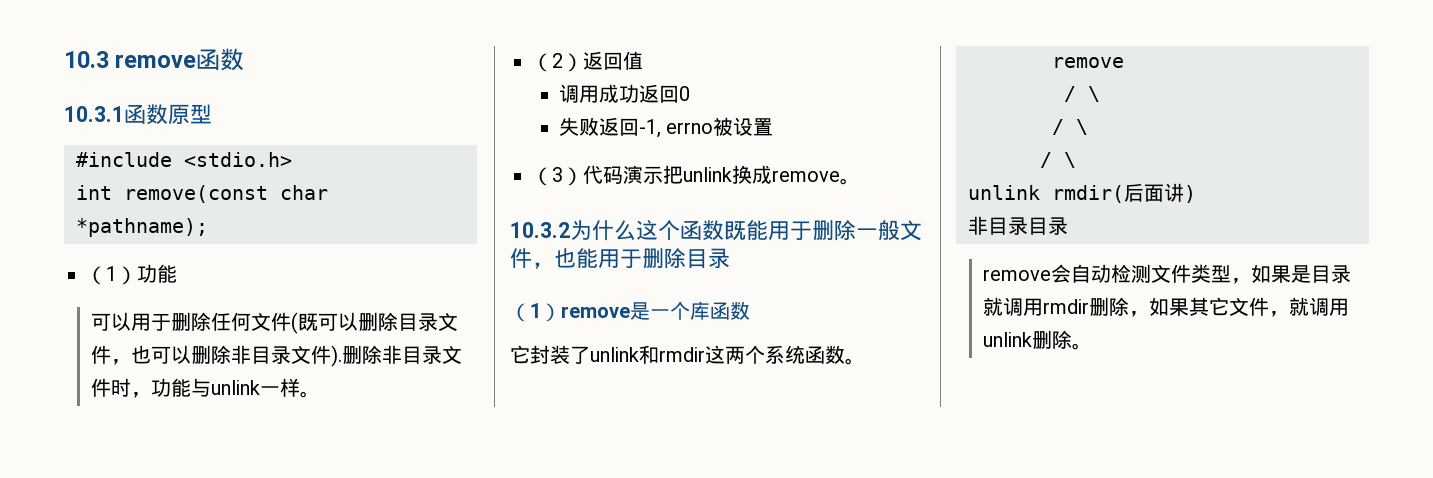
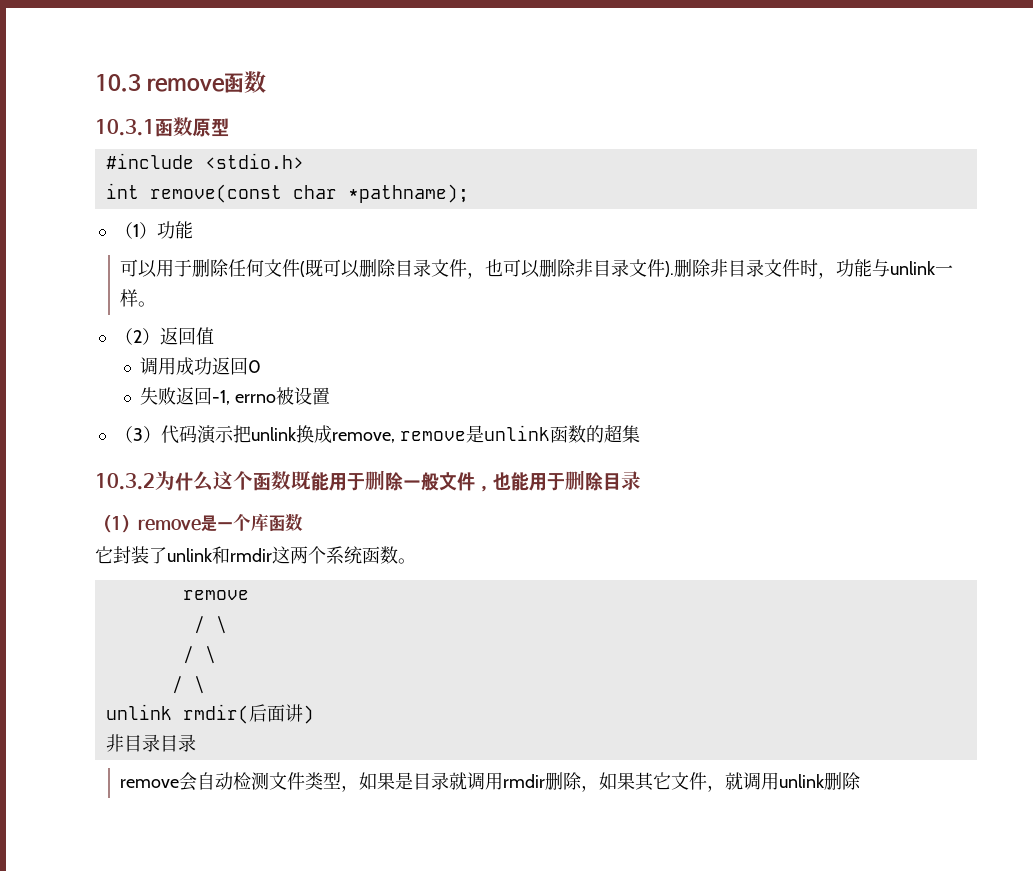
- （3）代码演示把unlink换成remove。
+ （3）代码演示把unlink换成remove, remove是unlink函数的超集
- remove会自动检测文件类型，如果是目录就调用rmdir删除，如果其它文件，就调用unlink删除。
+ remove会自动检测文件类型，如果是目录就调用rmdir删除，如果其它文件，就调用unlink删除

